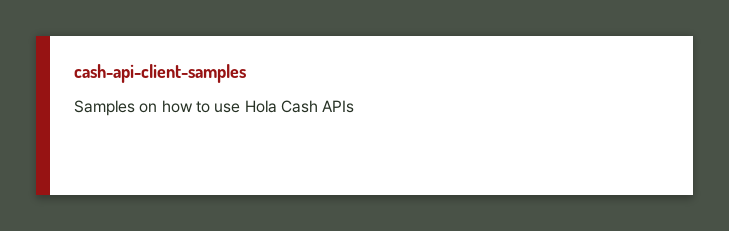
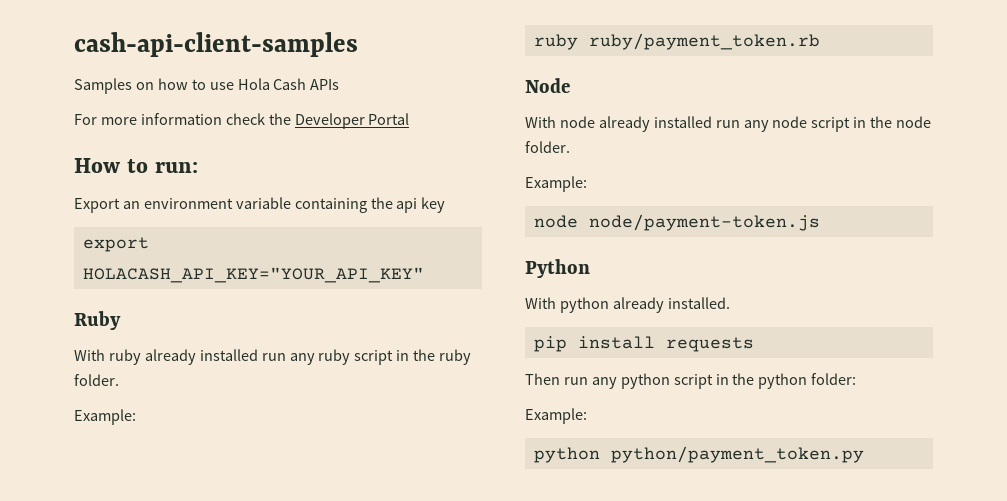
+ For more information check the Developer Portal
+ How to run:
+ Export an environment variable containing the api key
+ export HOLACASH_API_KEY="YOUR_API_KEY"
+ Ruby
+ With ruby already installed run any ruby script in the ruby folder.
+ Example:
+ ruby ruby/payment_token.rb
+ Node
+ With node already installed run any node script in the node folder.
+ Example:
+ node node/payment-token.js
+ Python
+ With python already installed.
+ pip install requests
+ Then run any python script in the python folder:
+ Example:
+ python python/payment_token.py

